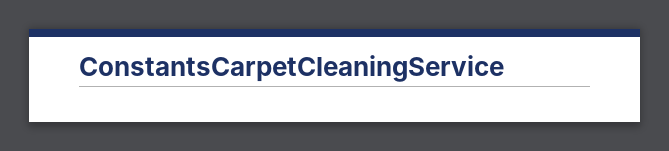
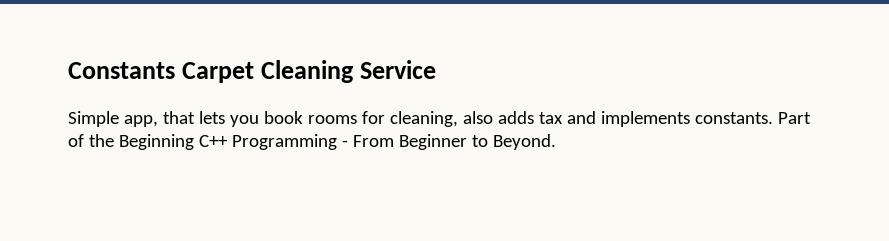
- ConstantsCarpetCleaningService
+ Constants Carpet Cleaning Service
+ Simple app, that lets you book rooms for cleaning, also adds tax and implements constants. Part of the Beginning C++ Programming - From Beginner to Beyond.

